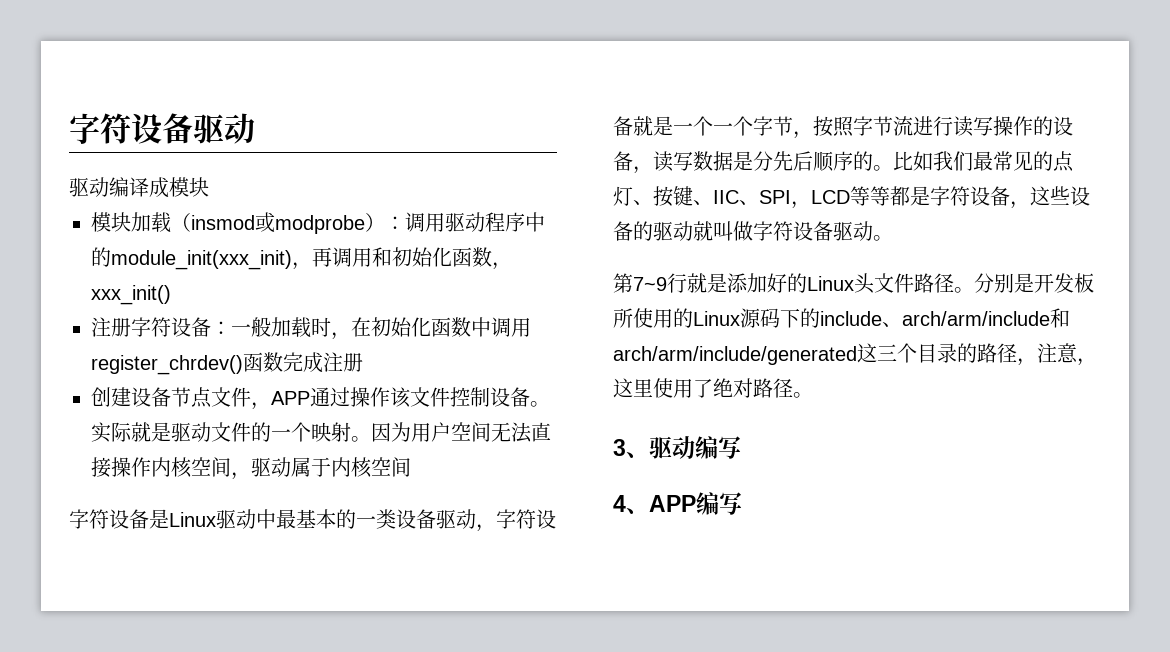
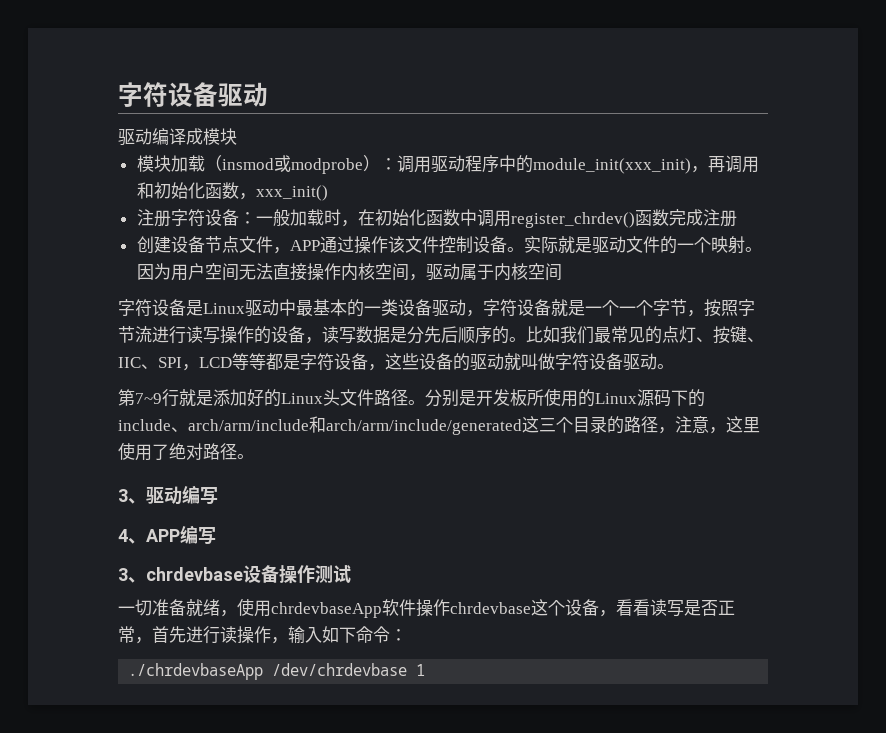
+ 3、chrdevbase设备操作测试
+ 一切准备就绪，使用chrdevbaseApp软件操作chrdevbase这个设备，看看读写是否正常，首先进行读操作，输入如下命令：
+ ./chrdevbaseApp /dev/chrdevbase 1

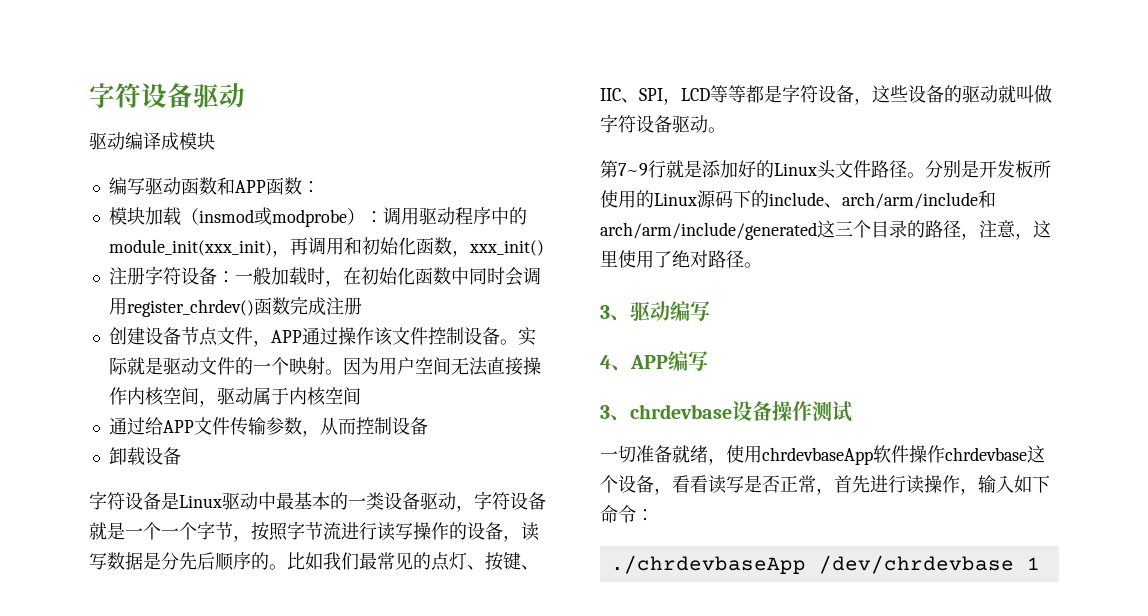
+ 编写驱动函数和APP函数：
- 注册字符设备：一般加载时，在初始化函数中调用register_chrdev()函数完成注册
+ 注册字符设备：一般加载时，在初始化函数中同时会调用register_chrdev()函数完成注册
+ 通过给APP文件传输参数，从而控制设备
+ 卸载设备

